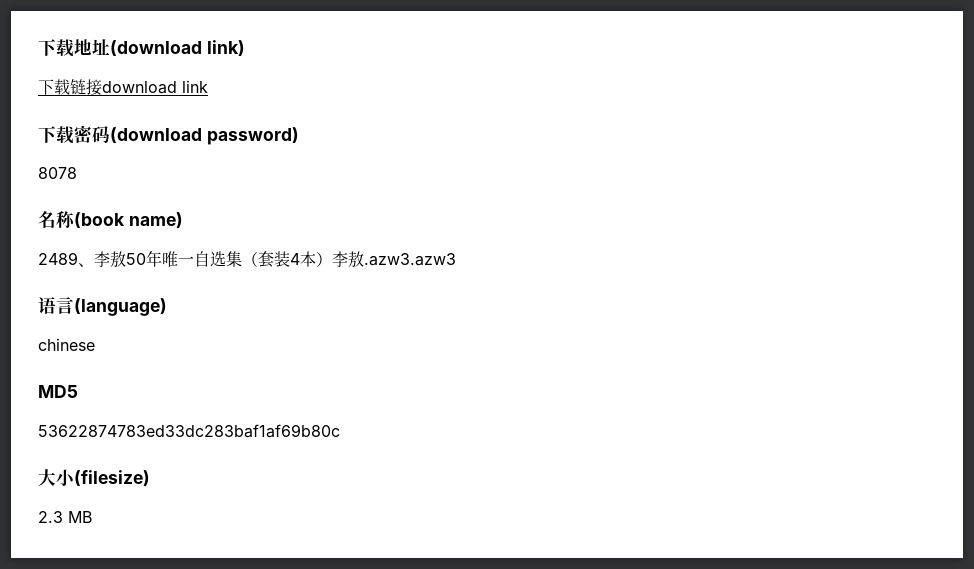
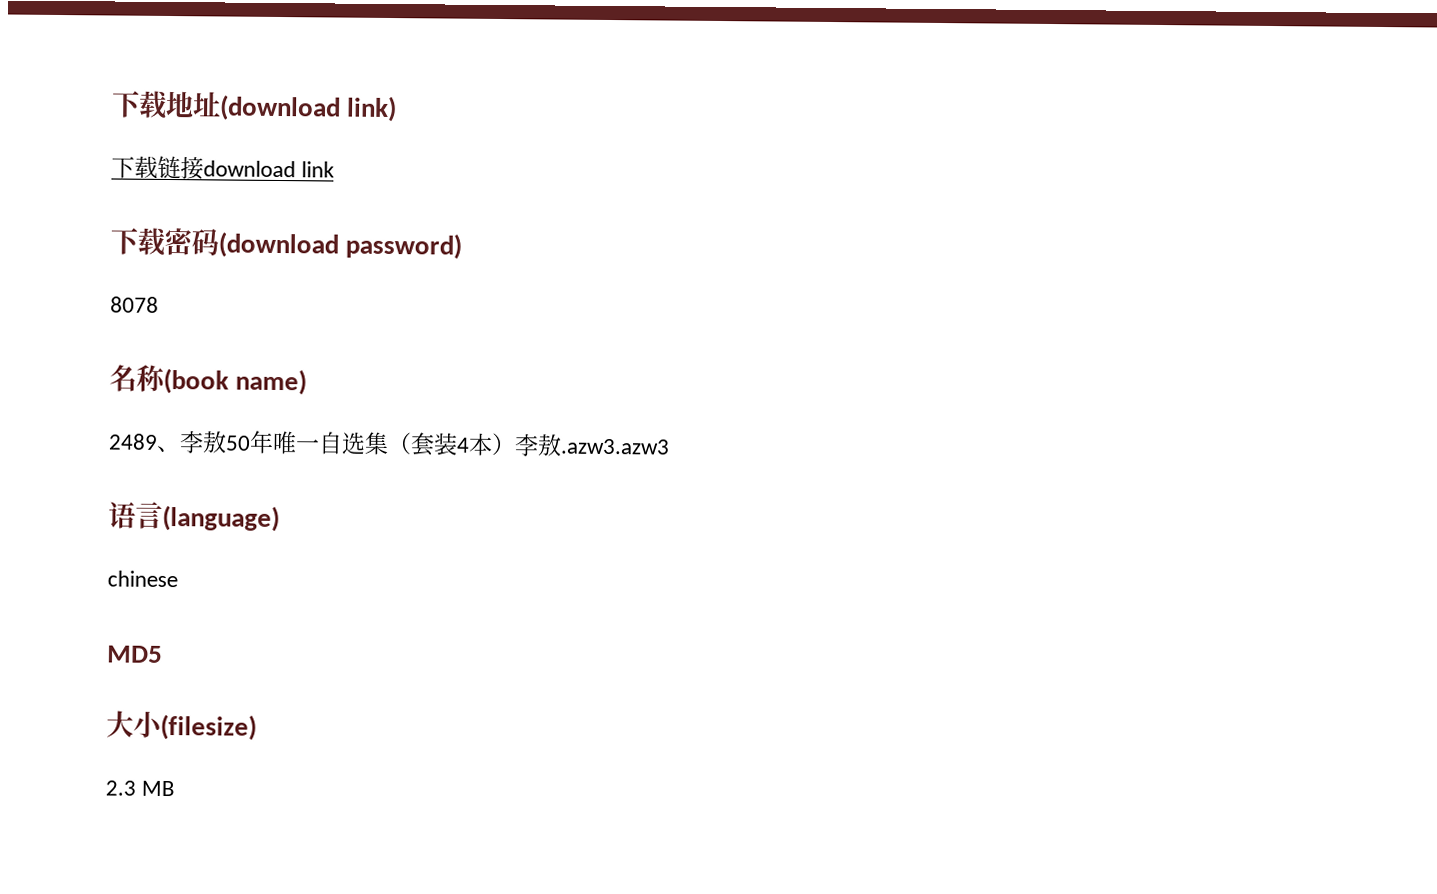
- 53622874783ed33dc283baf1af69b80c

